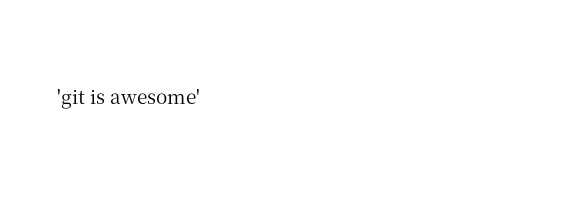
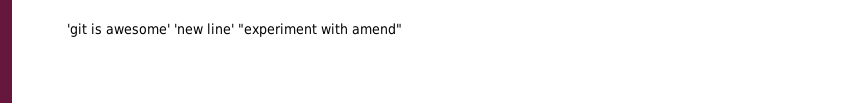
- 'git is awesome'
+ 'git is awesome' 'new line' "experiment with amend"

